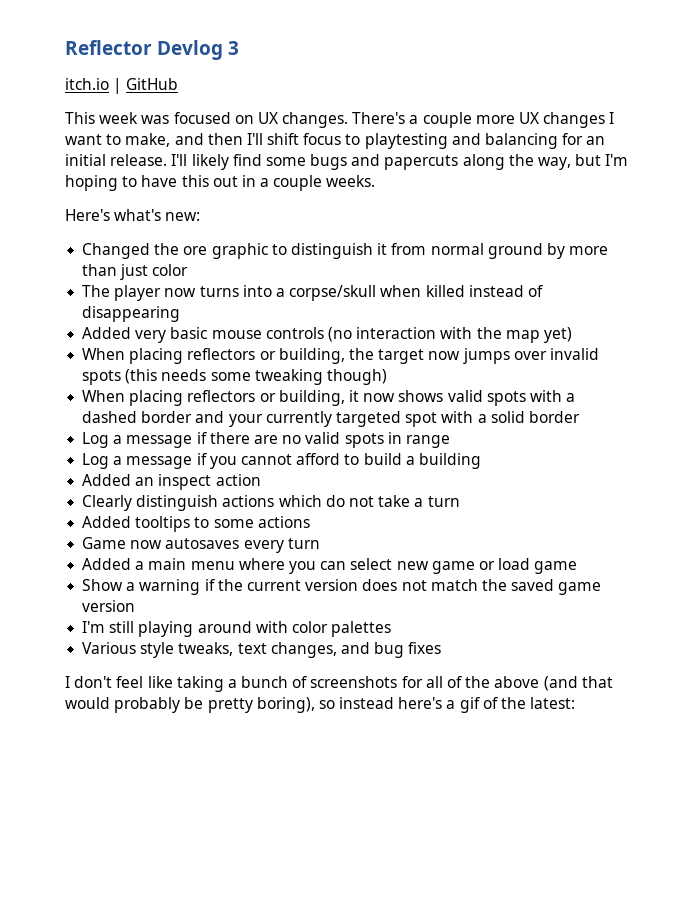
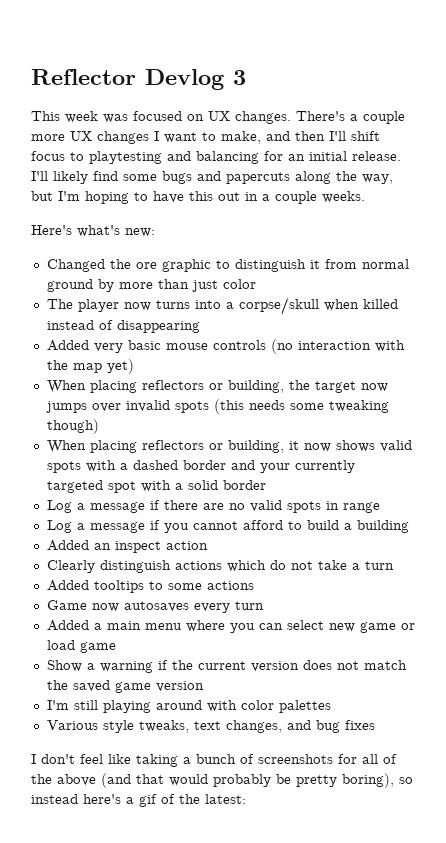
- itch.io | GitHub

